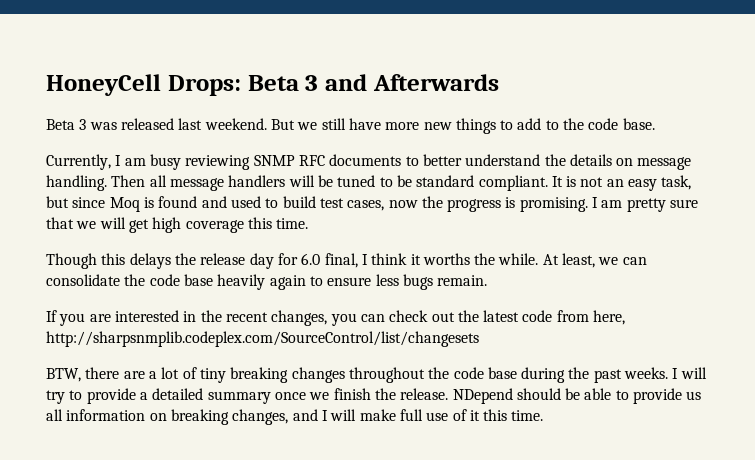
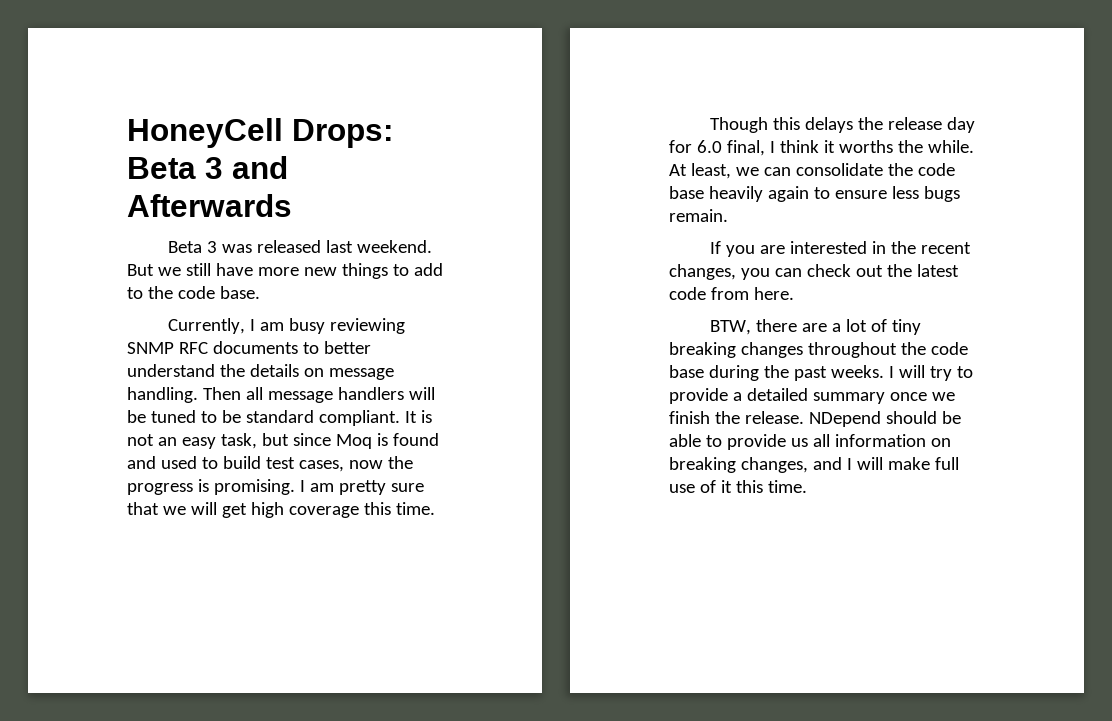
- If you are interested in the recent changes, you can check out the latest code from here, http://sharpsnmplib.codeplex.com/SourceControl/list/changesets
+ If you are interested in the recent changes, you can check out the latest code from here.

